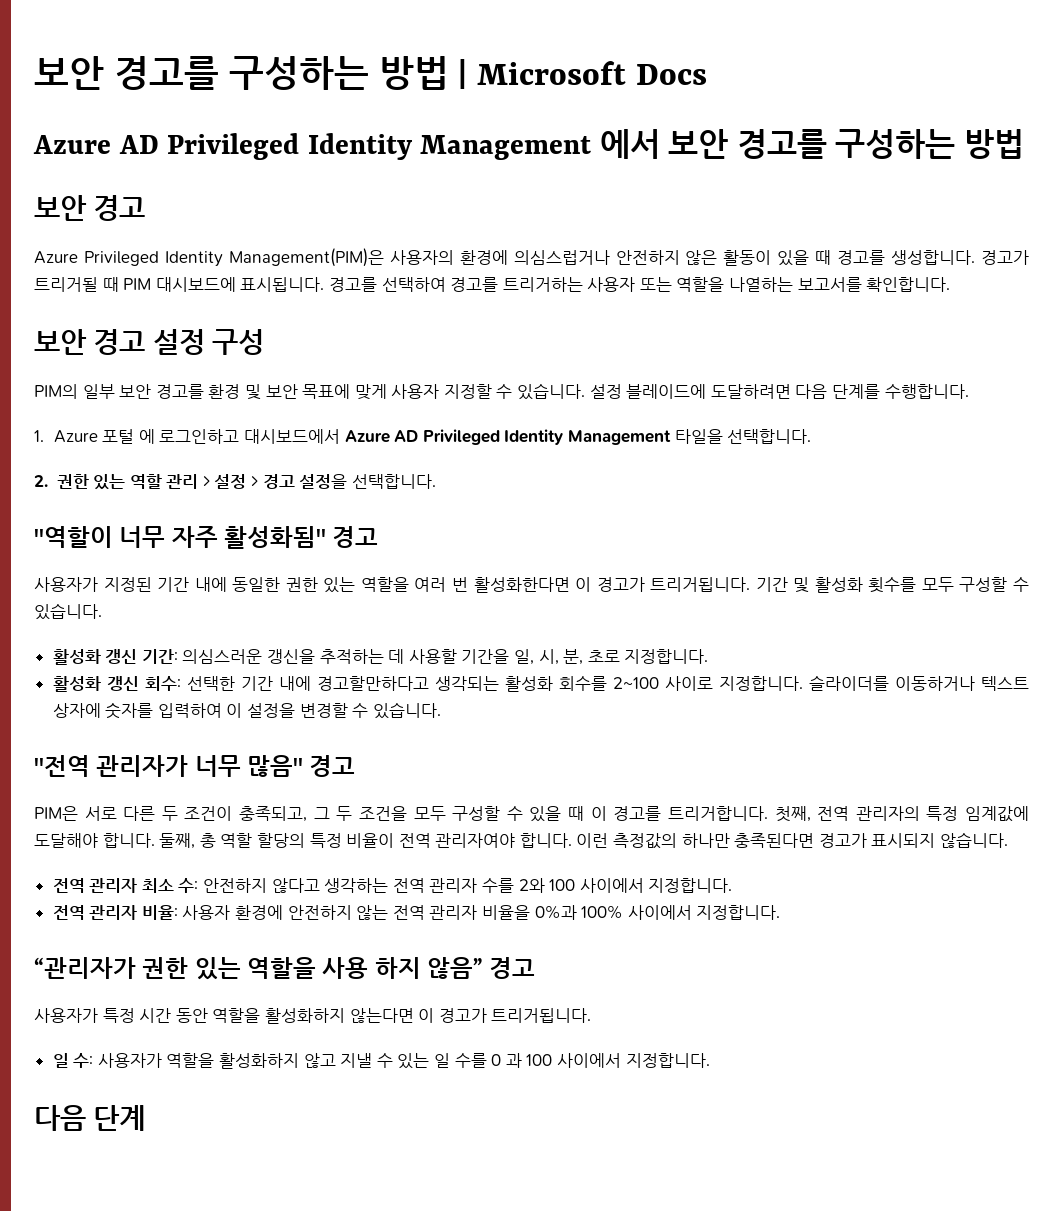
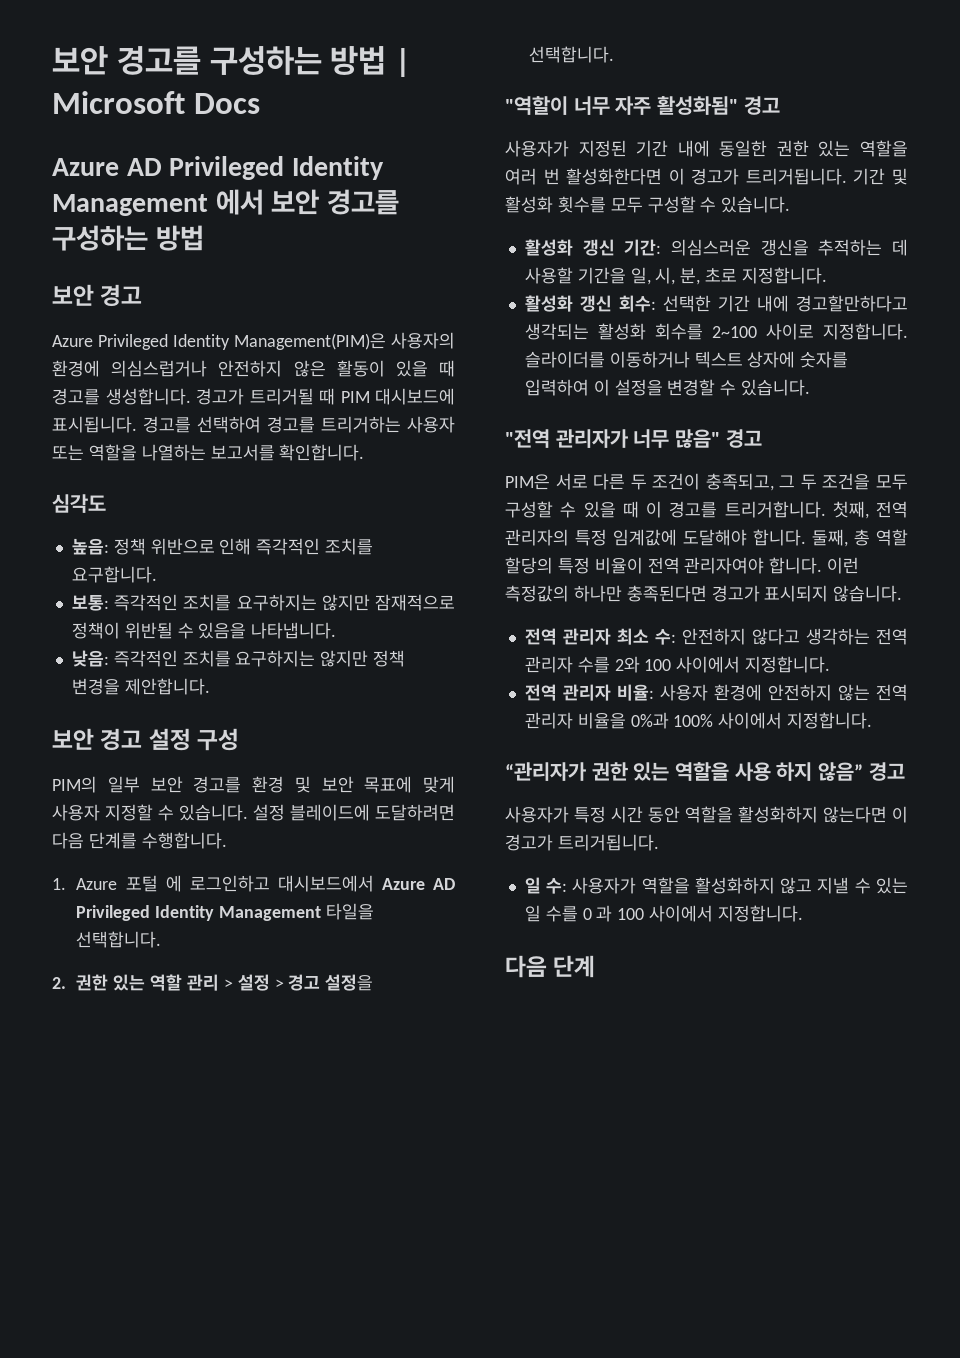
+ 심각도
+ 높음: 정책 위반으로 인해 즉각적인 조치를 요구합니다.
+ 보통: 즉각적인 조치를 요구하지는 않지만 잠재적으로 정책이 위반될 수 있음을 나타냅니다.
+ 낮음: 즉각적인 조치를 요구하지는 않지만 정책 변경을 제안합니다.

